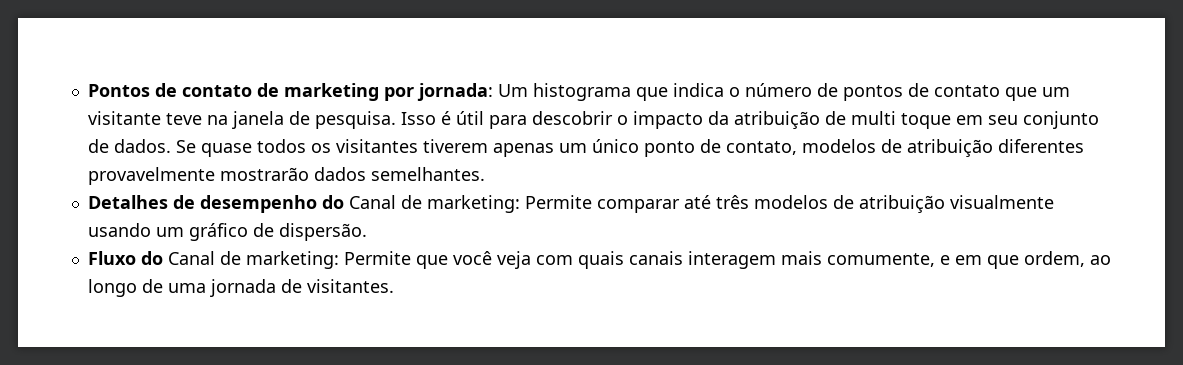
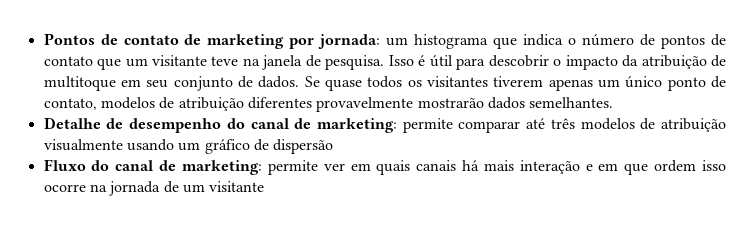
- Pontos de contato de marketing por jornada: Um histograma que indica o número de pontos de contato que um visitante teve na janela de pesquisa.
+ Pontos de contato de marketing por jornada: um histograma que indica o número de pontos de contato que um visitante teve na janela de pesquisa.
- Isso é útil para descobrir o impacto da atribuição de multi toque em seu conjunto de dados.
+ Isso é útil para descobrir o impacto da atribuição de multitoque em seu conjunto de dados.
- Detalhes de desempenho do Canal de marketing: Permite comparar até três modelos de atribuição visualmente usando um gráfico de dispersão.
+ Detalhe de desempenho do canal de marketing: permite comparar até três modelos de atribuição visualmente usando um gráfico de dispersão
- Fluxo do Canal de marketing: Permite que você veja com quais canais interagem mais comumente, e em que ordem, ao longo de uma jornada de visitantes.
+ Fluxo do canal de marketing: permite ver em quais canais há mais interação e em que ordem isso ocorre na jornada de um visitante

